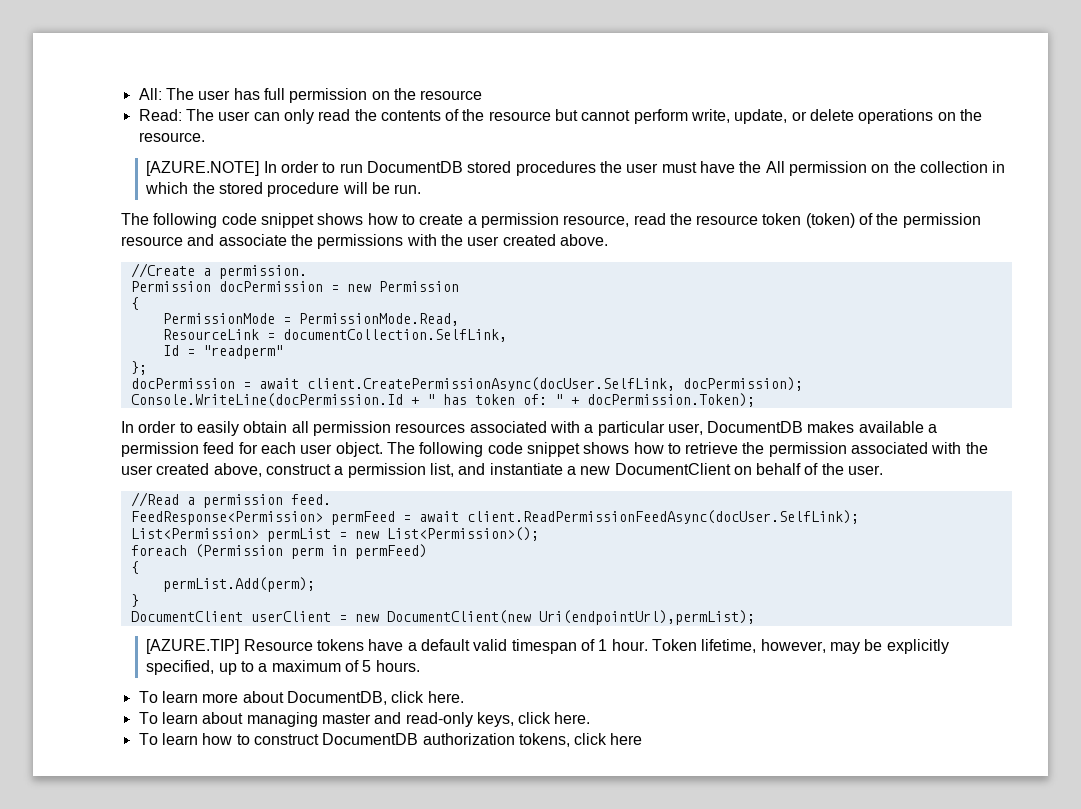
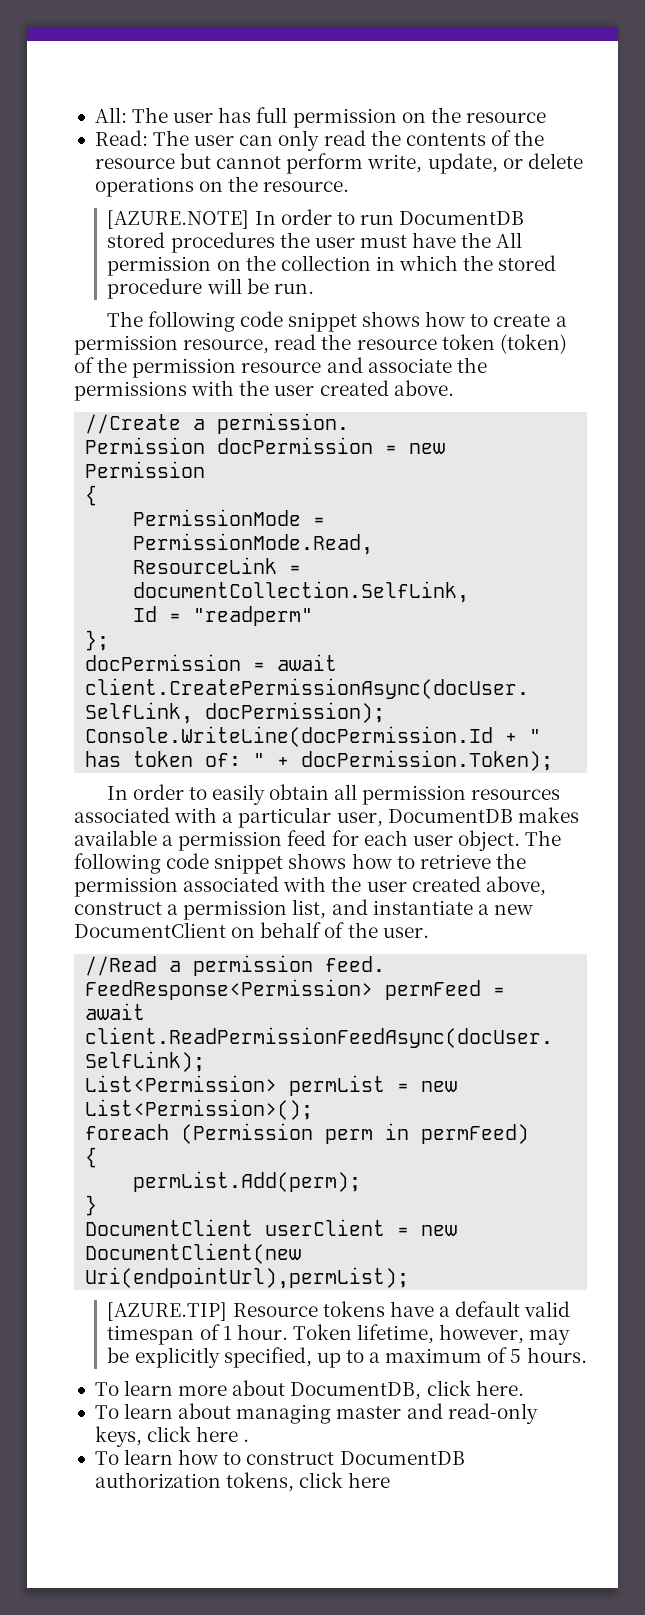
- To learn about managing master and read-only keys, click here.
+ To learn about managing master and read-only keys, click here .

